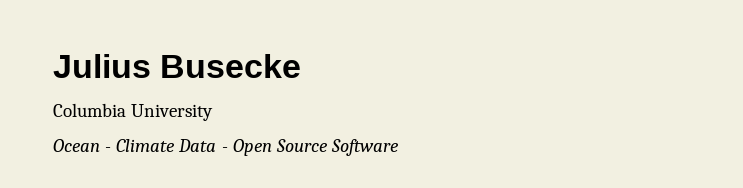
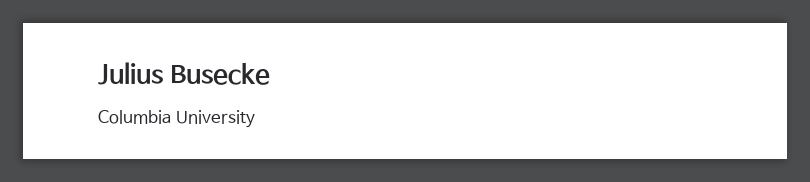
- Ocean - Climate Data - Open Source Software

